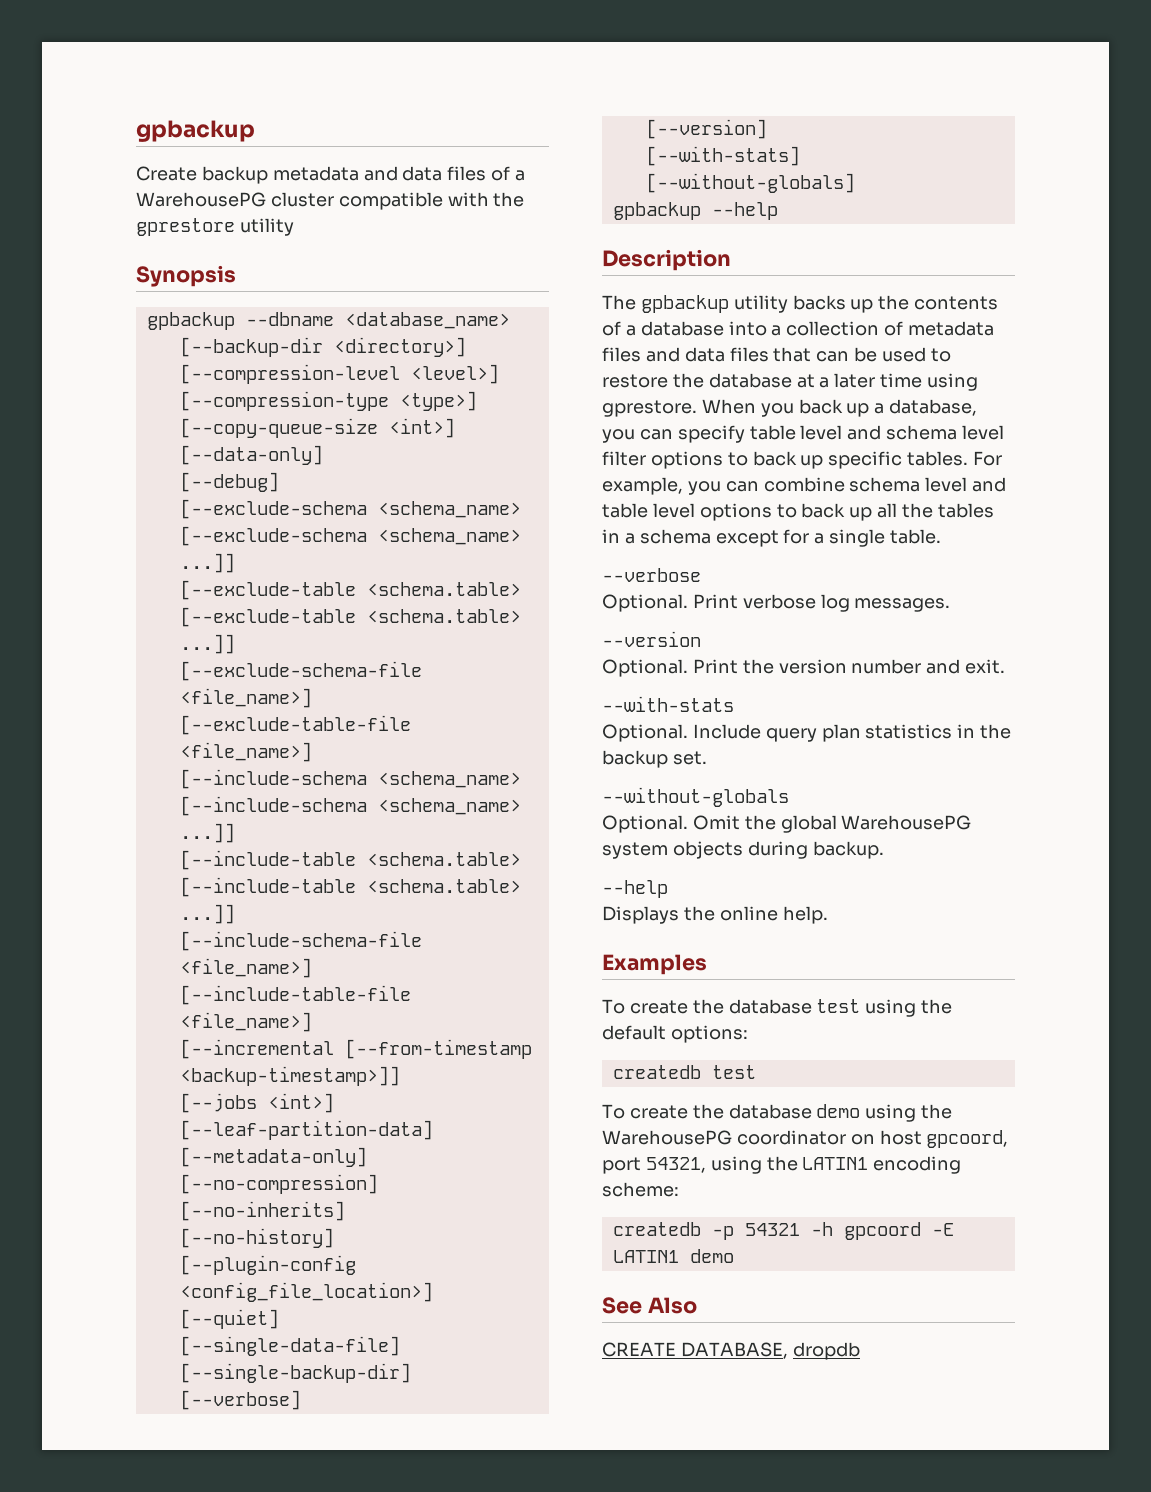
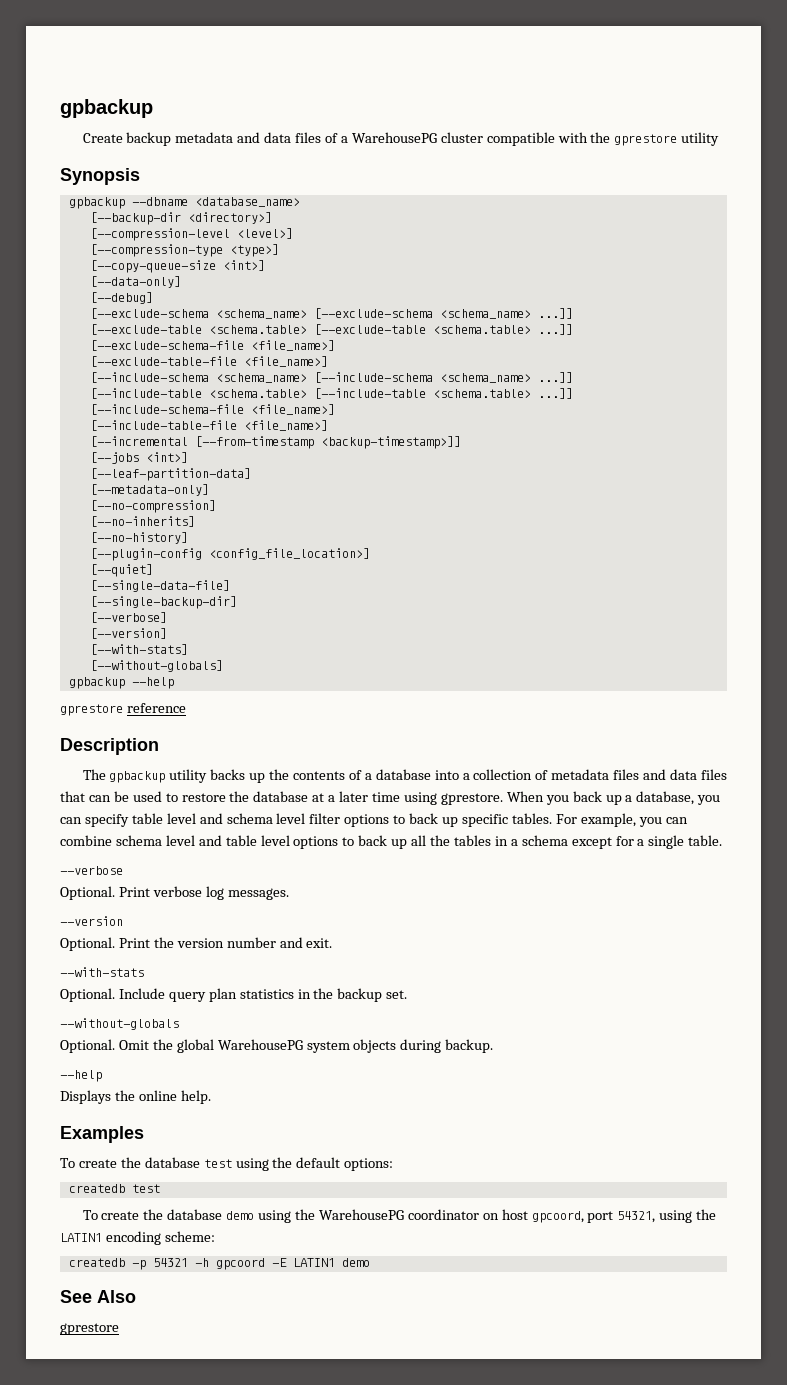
+ gprestore reference
  See Also
- CREATE DATABASE, dropdb
+ gprestore

